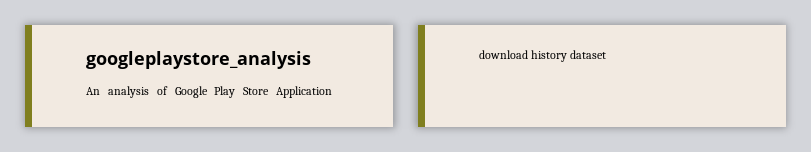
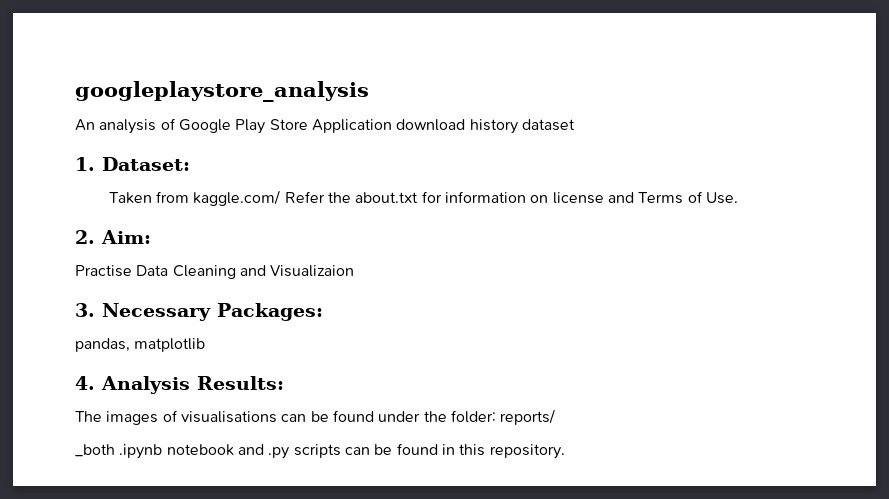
+ 1. Dataset:
+ Taken from kaggle.com/ Refer the about.txt for information on license and Terms of Use.
+ 2. Aim:
+ Practise Data Cleaning and Visualizaion
+ 3. Necessary Packages:
+ pandas, matplotlib
+ 4. Analysis Results:
+ The images of visualisations can be found under the folder: reports/
+ _both .ipynb notebook and .py scripts can be found in this repository.

